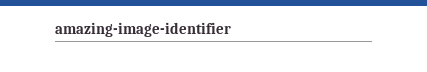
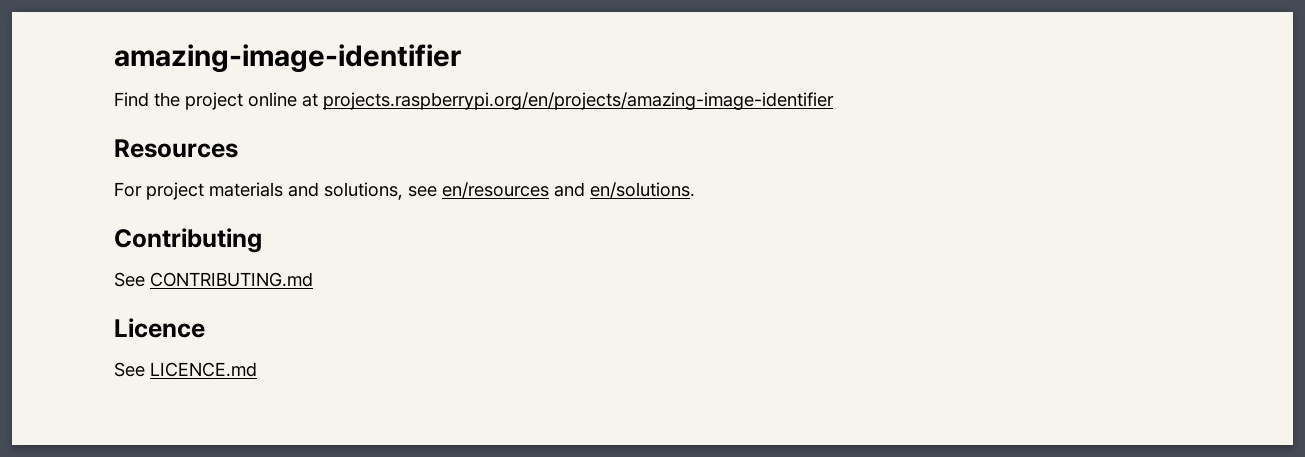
+ Find the project online at projects.raspberrypi.org/en/projects/amazing-image-identifier
+ Resources
+ For project materials and solutions, see en/resources and en/solutions.
+ Contributing
+ See CONTRIBUTING.md
+ Licence
+ See LICENCE.md

